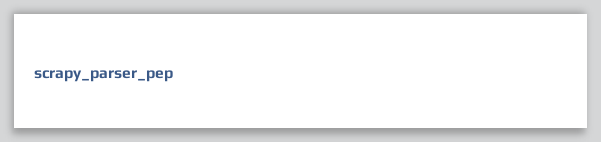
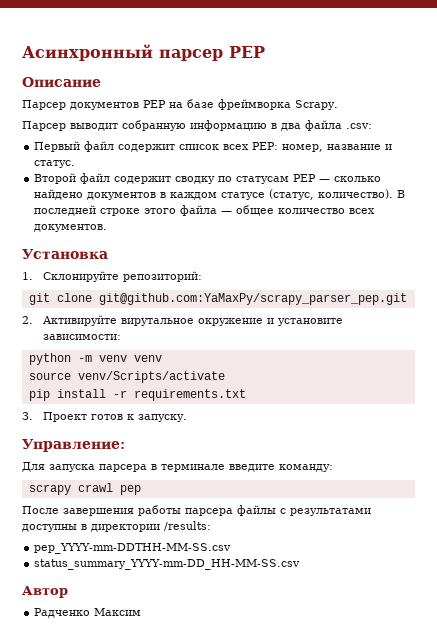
- scrapy_parser_pep
+ Асинхронный парсер PEP
+ Описание
+ Парсер документов PEP на базе фреймворка Scrapy.
+ Парсер выводит собранную информацию в два файла .csv:
+ Первый файл содержит список всех PEP: номер, название и статус.
+ Второй файл содержит сводку по статусам PEP — сколько найдено документов в каждом статусе (статус, количество). В последней строке этого файла — общее количество всех документов.
+ Установка
+ 1. Склонируйте репозиторий:
+ git clone git@github.com:YaMaxPy/scrapy_parser_pep.git
+ 2. Активируйте вирутальное окружение и установите зависимости:
+ python -m venv venv
+ source venv/Scripts/activate
+ pip install -r requirements.txt
+ 3. Проект готов к запуску.
+ Управление:
+ Для запуска парсера в терминале введите команду:
+ scrapy crawl pep
+ После завершения работы парсера файлы с результатами доступны в директории /results:
+ pep_YYYY-mm-DDTHH-MM-SS.csv
+ status_summary_YYYY-mm-DD_HH-MM-SS.csv
+ Автор
+ Радченко Максим

